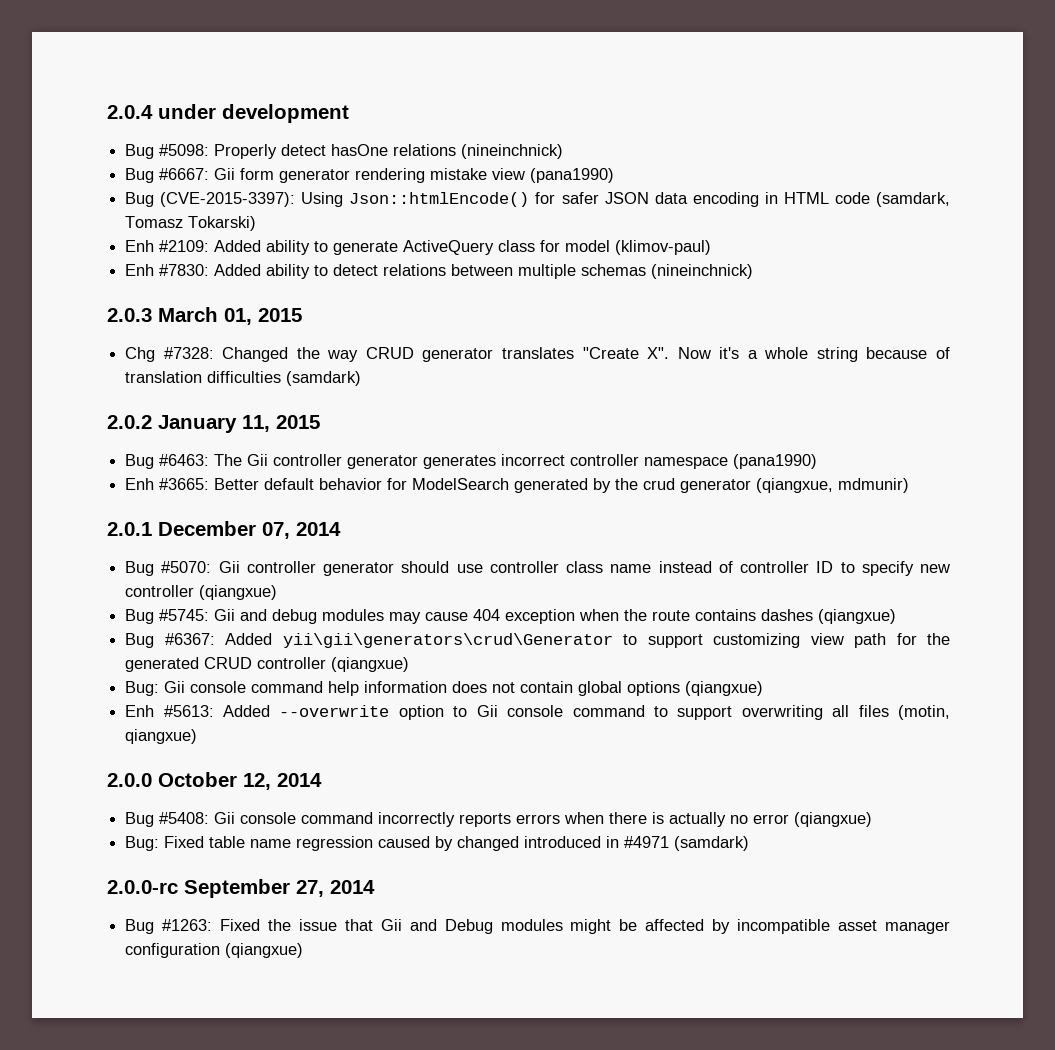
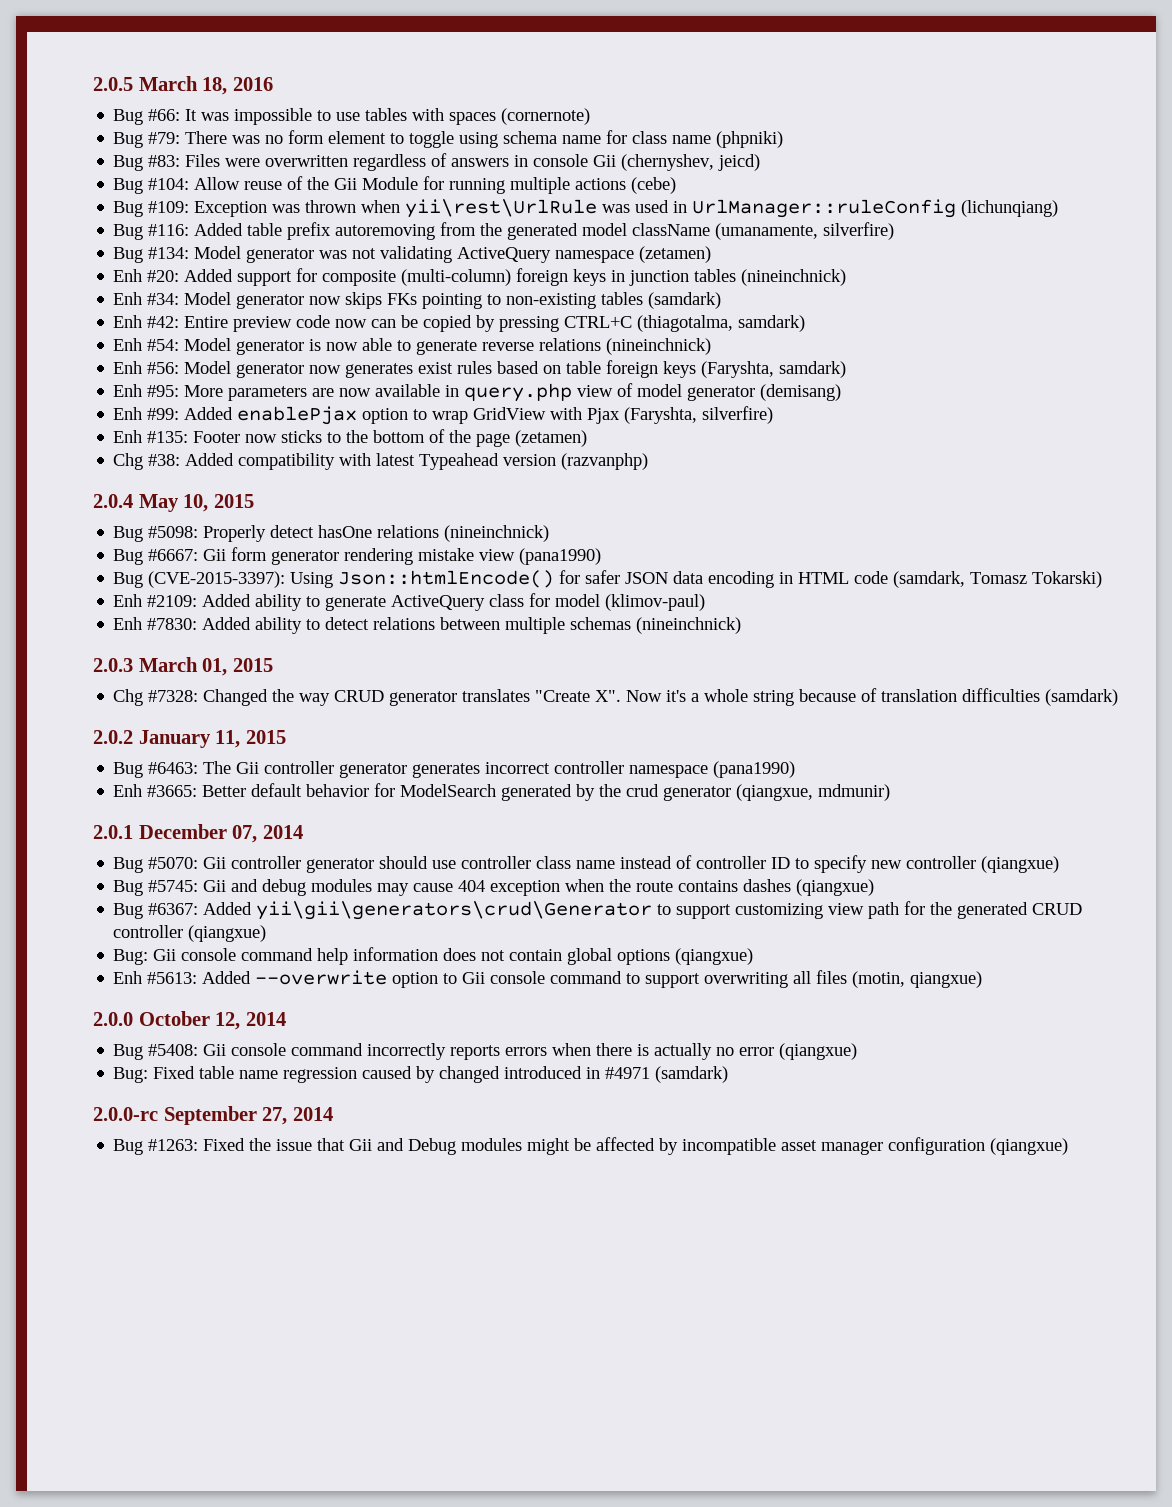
- 2.0.4 under development
+ 2.0.5 March 18, 2016
+ Bug #66: It was impossible to use tables with spaces (cornernote)
+ Bug #79: There was no form element to toggle using schema name for class name (phpniki)
+ Bug #83: Files were overwritten regardless of answers in console Gii (chernyshev, jeicd)
+ Bug #104: Allow reuse of the Gii Module for running multiple actions (cebe)
+ Bug #109: Exception was thrown when yii\rest\UrlRule was used in UrlManager::ruleConfig (lichunqiang)
+ Bug #116: Added table prefix autoremoving from the generated model className (umanamente, silverfire)
+ Bug #134: Model generator was not validating ActiveQuery namespace (zetamen)
+ Enh #20: Added support for composite (multi-column) foreign keys in junction tables (nineinchnick)
+ Enh #34: Model generator now skips FKs pointing to non-existing tables (samdark)
+ Enh #42: Entire preview code now can be copied by pressing CTRL+C (thiagotalma, samdark)
+ Enh #54: Model generator is now able to generate reverse relations (nineinchnick)
+ Enh #56: Model generator now generates exist rules based on table foreign keys (Faryshta, samdark)
+ Enh #95: More parameters are now available in query.php view of model generator (demisang)
+ Enh #99: Added enablePjax option to wrap GridView with Pjax (Faryshta, silverfire)
+ Enh #135: Footer now sticks to the bottom of the page (zetamen)
+ Chg #38: Added compatibility with latest Typeahead version (razvanphp)
+ 2.0.4 May 10, 2015

